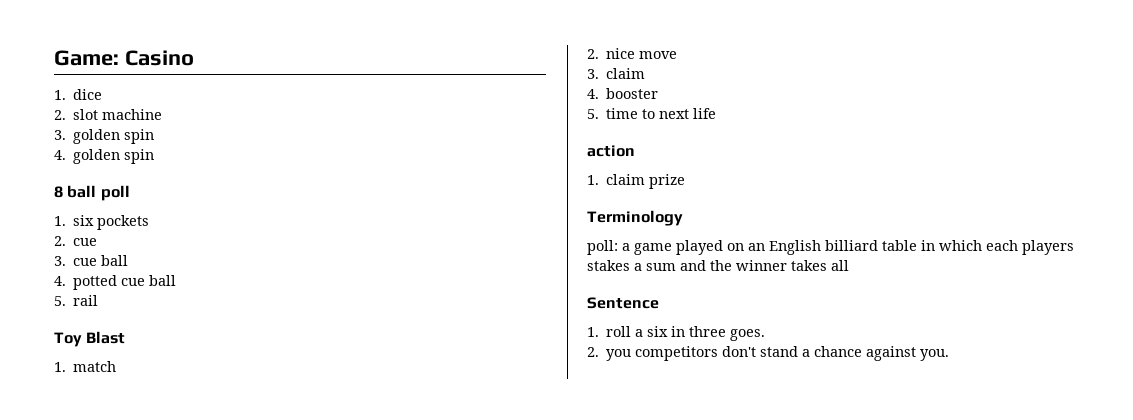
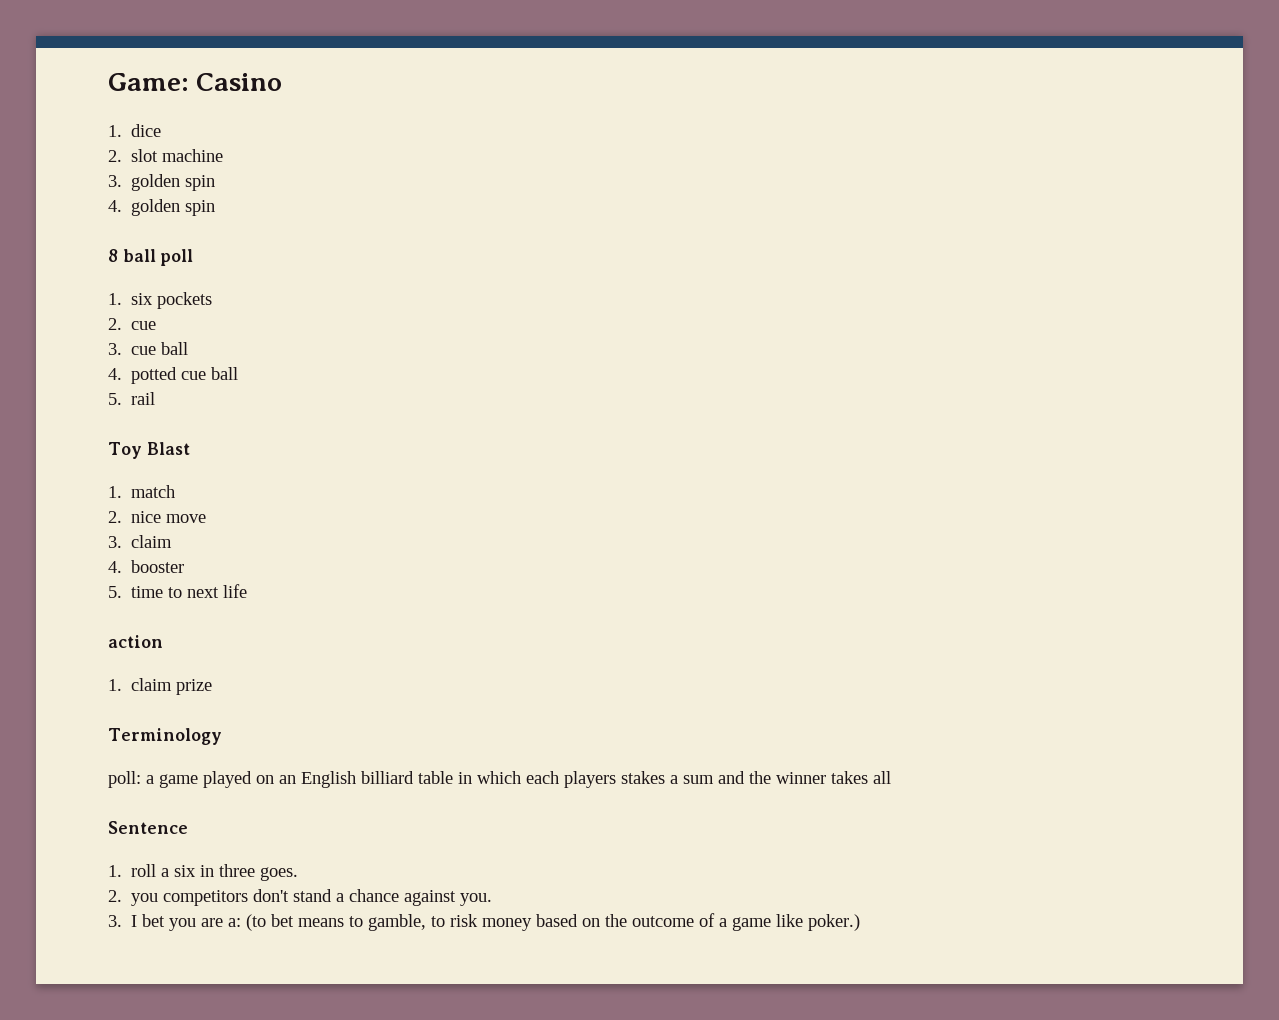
+ 3. I bet you are a: (to bet means to gamble, to risk money based on the outcome of a game like poker.)

